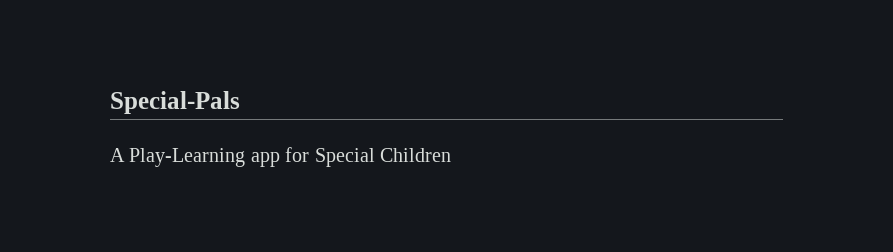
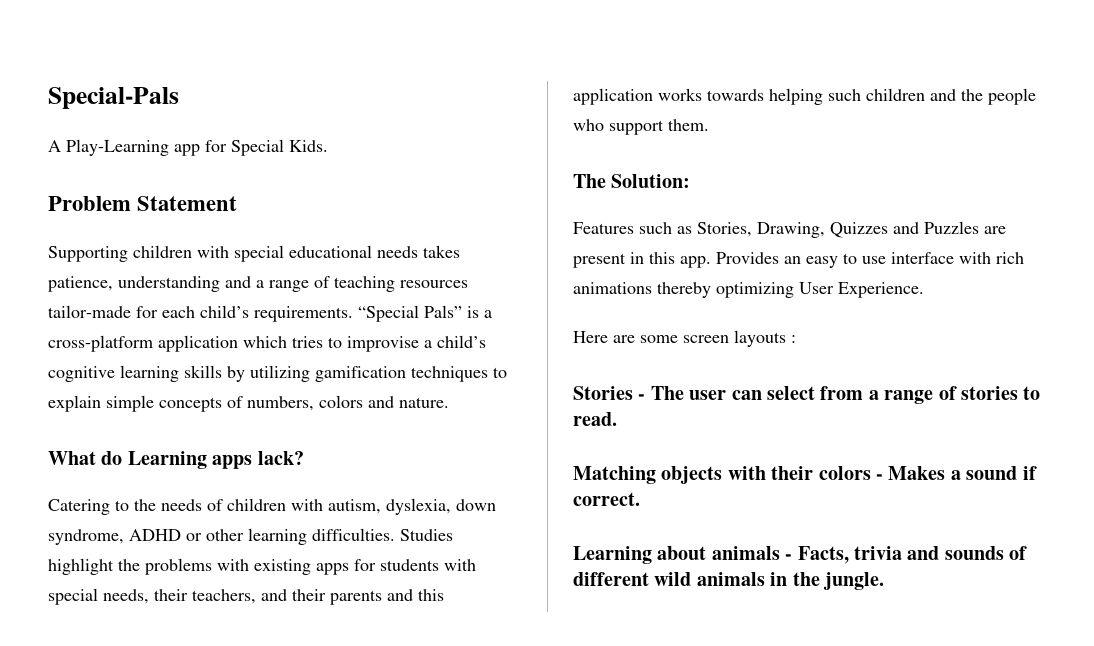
- A Play-Learning app for Special Children
+ A Play-Learning app for Special Kids.
+ Problem Statement
+ Supporting children with special educational needs takes patience, understanding and a range of teaching resources tailor-made for each child’s requirements. “Special Pals” is a cross-platform application which tries to improvise a child’s cognitive learning skills by utilizing gamification techniques to explain simple concepts of numbers, colors and nature.
+ What do Learning apps lack?
+ Catering to the needs of children with autism, dyslexia, down syndrome, ADHD or other learning difficulties. Studies highlight the problems with existing apps for students with special needs, their teachers, and their parents and this application works towards helping such children and the people who support them.
+ The Solution:
+ Features such as Stories, Drawing, Quizzes and Puzzles are present in this app. Provides an easy to use interface with rich animations thereby optimizing User Experience.
+ Here are some screen layouts :
+ Stories - The user can select from a range of stories to read.
+ Matching objects with their colors - Makes a sound if correct.
+ Learning about animals - Facts, trivia and sounds of different wild animals in the jungle.

